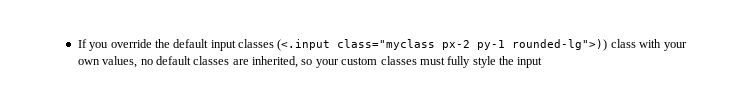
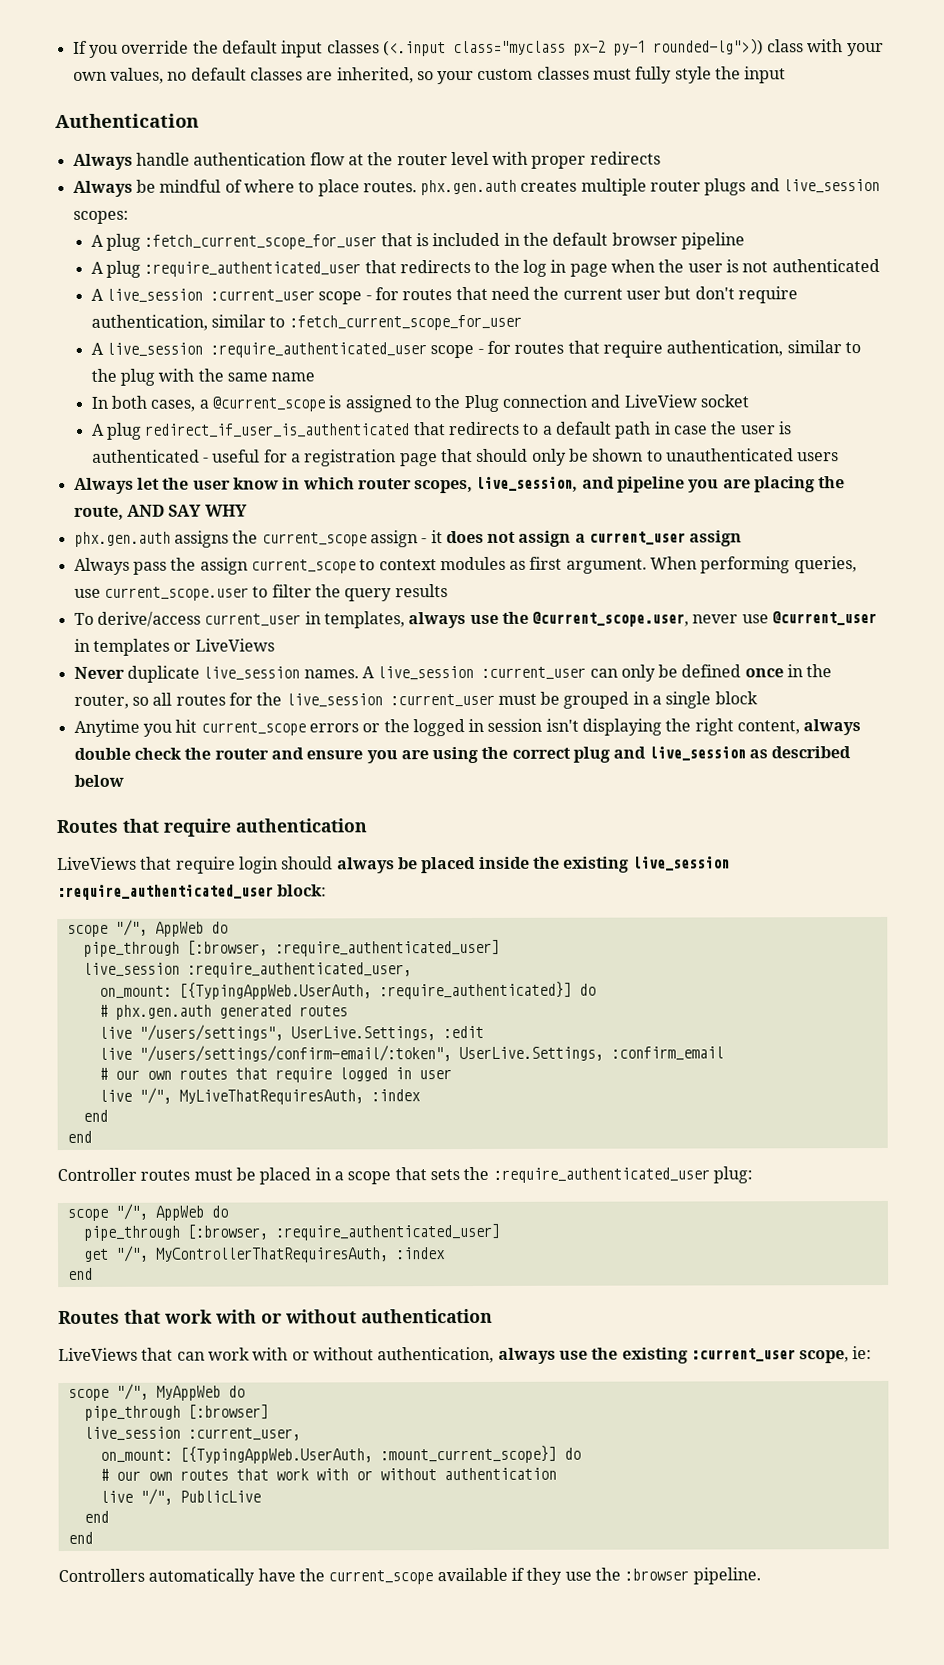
+ Authentication
+ Always handle authentication flow at the router level with proper redirects
+ Always be mindful of where to place routes. phx.gen.auth creates multiple router plugs and live_session scopes:
+ A plug :fetch_current_scope_for_user that is included in the default browser pipeline
+ A plug :require_authenticated_user that redirects to the log in page when the user is not authenticated
+ A live_session :current_user scope - for routes that need the current user but don't require authentication, similar to :fetch_current_scope_for_user
+ A live_session :require_authenticated_user scope - for routes that require authentication, similar to the plug with the same name
+ In both cases, a @current_scope is assigned to the Plug connection and LiveView socket
+ A plug redirect_if_user_is_authenticated that redirects to a default path in case the user is authenticated - useful for a registration page that should only be shown to unauthenticated users
+ Always let the user know in which router scopes, live_session, and pipeline you are placing the route, AND SAY WHY
+ phx.gen.auth assigns the current_scope assign - it does not assign a current_user assign
+ Always pass the assign current_scope to context modules as first argument. When performing queries, use current_scope.user to filter the query results
+ To derive/access current_user in templates, always use the @current_scope.user, never use @current_user in templates or LiveViews
+ Never duplicate live_session names. A live_session :current_user can only be defined once in the router, so all routes for the live_session :current_user must be grouped in a single block
+ Anytime you hit current_scope errors or the logged in session isn't displaying the right content, always double check the router and ensure you are using the correct plug and live_session as described below
+ Routes that require authentication
+ LiveViews that require login should always be placed inside the existing live_session :require_authenticated_user block:
+ scope "/", AppWeb do
+ pipe_through [:browser, :require_authenticated_user]
+ live_session :require_authenticated_user,
+ on_mount: [{TypingAppWeb.UserAuth, :require_authenticated}] do
+ # phx.gen.auth generated routes
+ live "/users/settings", UserLive.Settings, :edit
+ live "/users/settings/confirm-email/:token", UserLive.Settings, :confirm_email
+ # our own routes that require logged in user
+ live "/", MyLiveThatRequiresAuth, :index
+ end
+ end
+ Controller routes must be placed in a scope that sets the :require_authenticated_user plug:
+ scope "/", AppWeb do
+ pipe_through [:browser, :require_authenticated_user]
+ get "/", MyControllerThatRequiresAuth, :index
+ end
+ Routes that work with or without authentication
+ LiveViews that can work with or without authentication, always use the existing :current_user scope, ie:
+ scope "/", MyAppWeb do
+ pipe_through [:browser]
+ live_session :current_user,
+ on_mount: [{TypingAppWeb.UserAuth, :mount_current_scope}] do
+ # our own routes that work with or without authentication
+ live "/", PublicLive
+ end
+ end
+ Controllers automatically have the current_scope available if they use the :browser pipeline.

